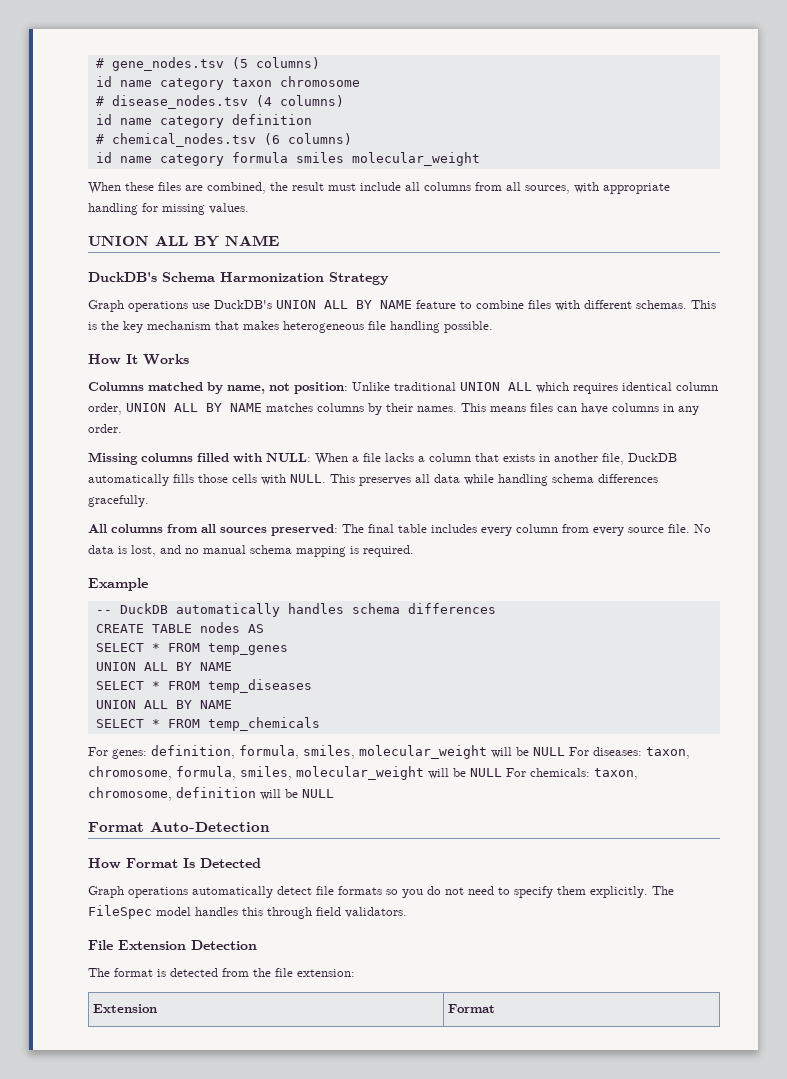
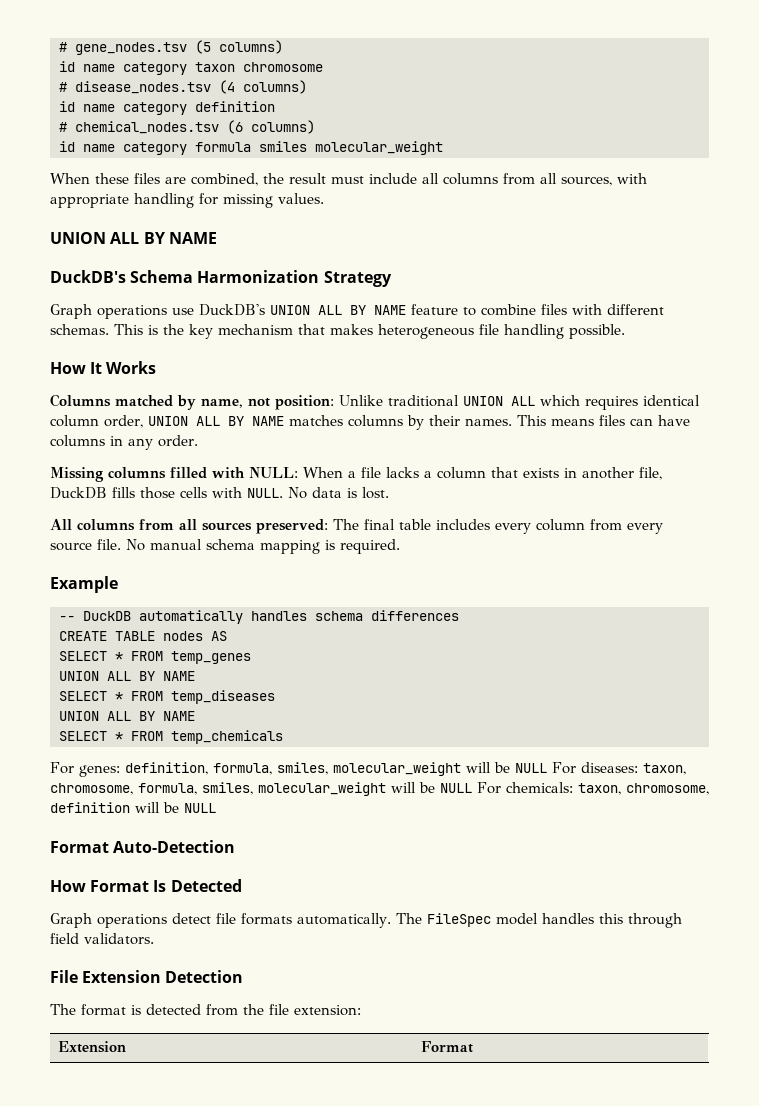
- Missing columns filled with NULL: When a file lacks a column that exists in another file, DuckDB automatically fills those cells with NULL.
+ Missing columns filled with NULL: When a file lacks a column that exists in another file, DuckDB fills those cells with NULL.
- This preserves all data while handling schema differences gracefully.
+ No data is lost.
- No data is lost, and no manual schema mapping is required.
+ No manual schema mapping is required.
- Graph operations automatically detect file formats so you do not need to specify them explicitly.
+ Graph operations detect file formats automatically.

